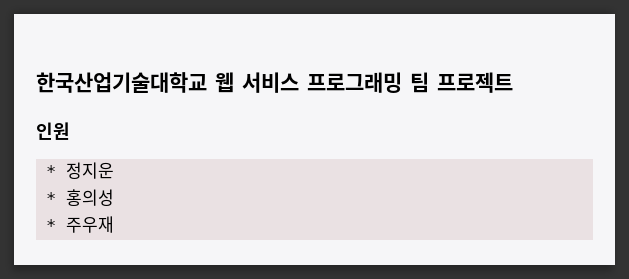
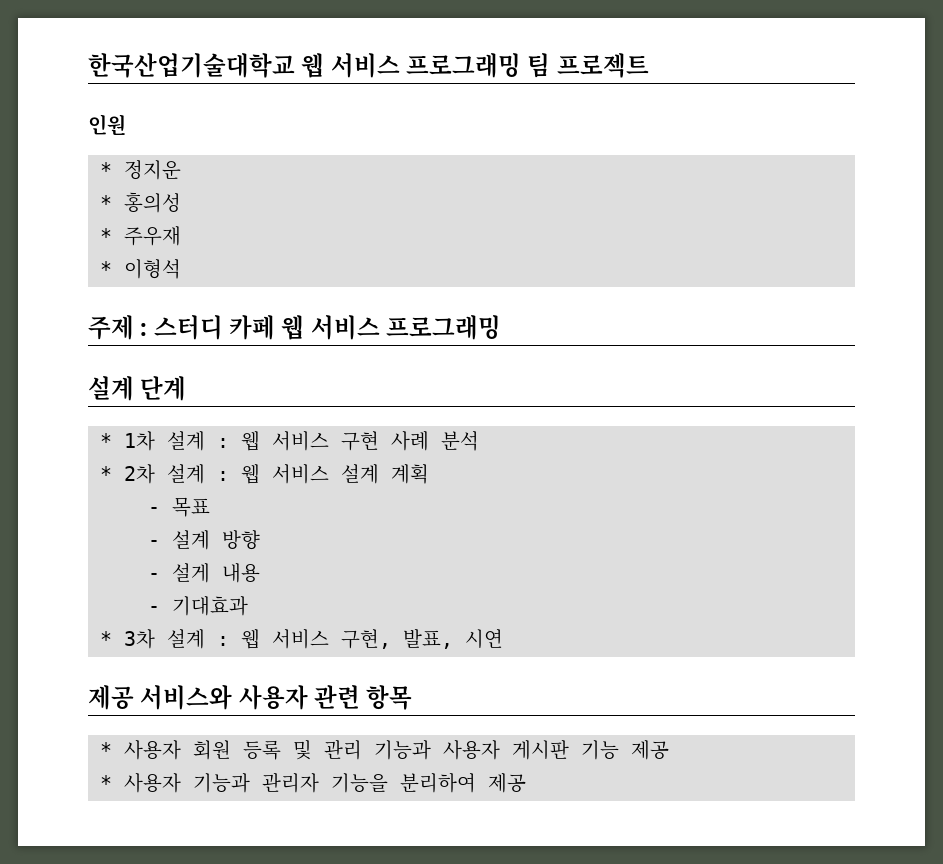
+ * 이형석
+ 주제 : 스터디 카페 웹 서비스 프로그래밍
+ 설계 단계
+ * 1차 설계 : 웹 서비스 구현 사례 분석
+ * 2차 설계 : 웹 서비스 설계 계획
+ - 목표
+ - 설계 방향
+ - 설게 내용
+ - 기대효과
+ * 3차 설계 : 웹 서비스 구현, 발표, 시연
+ 제공 서비스와 사용자 관련 항목
+ * 사용자 회원 등록 및 관리 기능과 사용자 게시판 기능 제공
+ * 사용자 기능과 관리자 기능을 분리하여 제공

